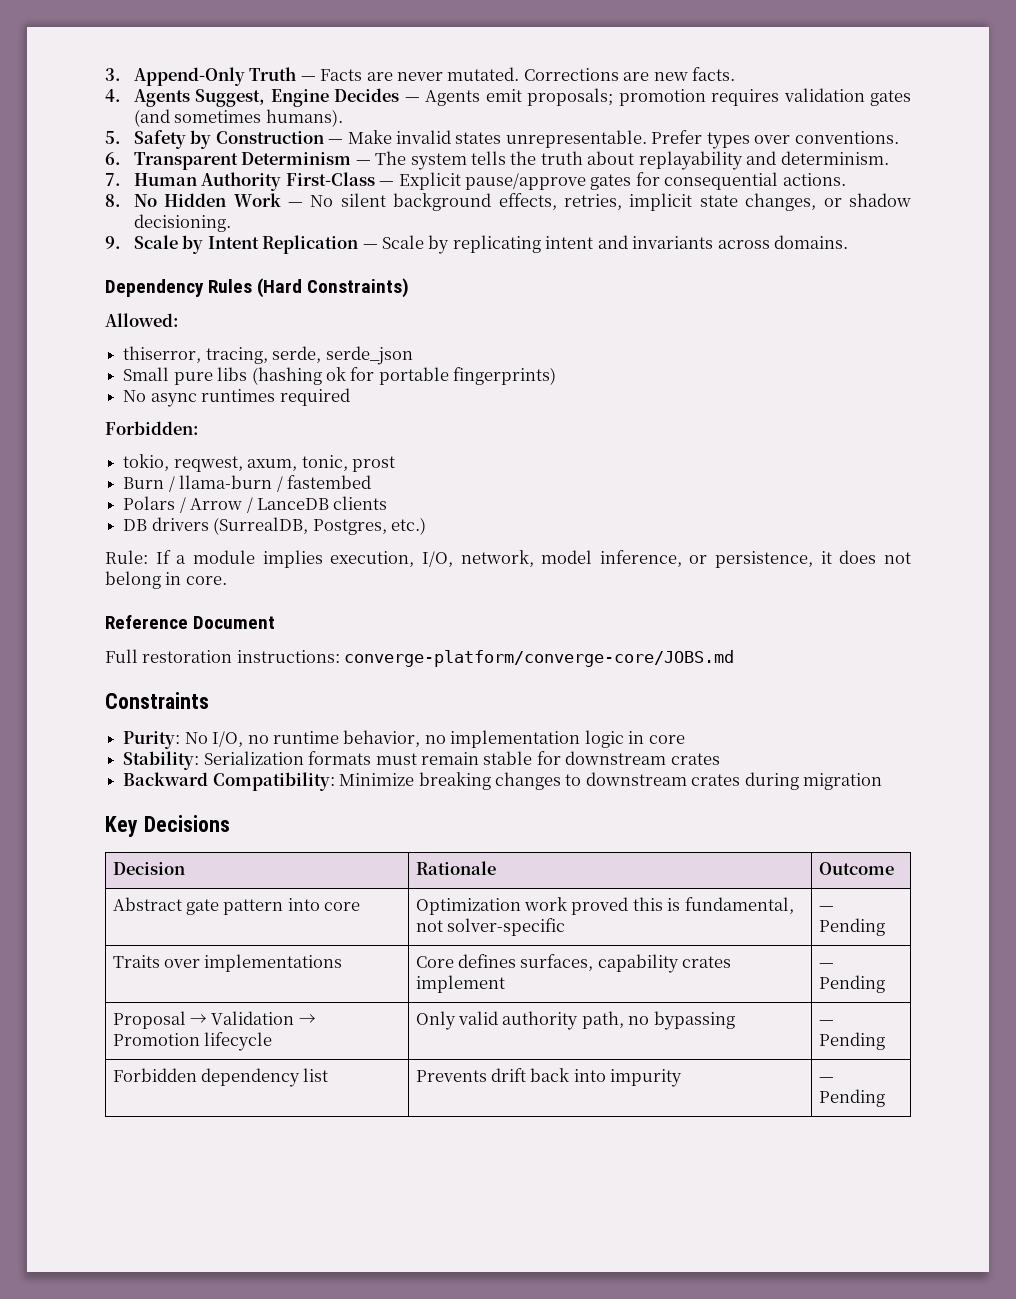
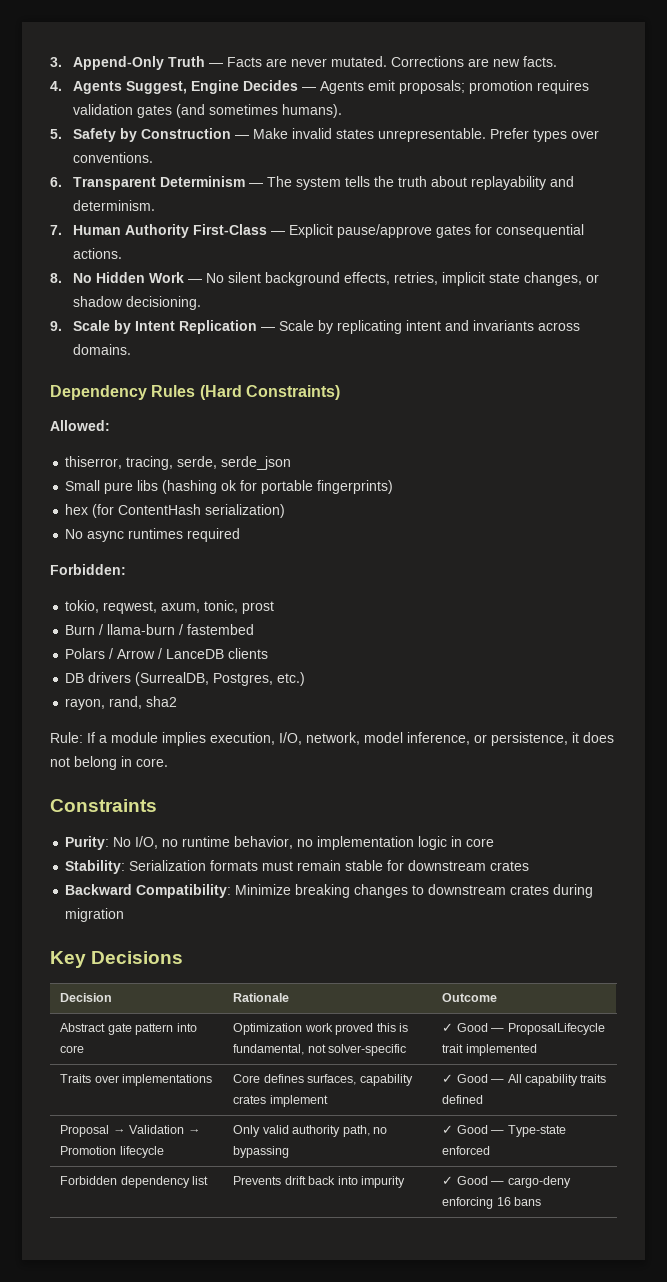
+ hex (for ContentHash serialization)
+ rayon, rand, sha2
- Reference Document
- Full restoration instructions: converge-platform/converge-core/JOBS.md
- Abstract gate pattern into core | Optimization work proved this is fundamental, not solver-specific | — Pending
+ Abstract gate pattern into core | Optimization work proved this is fundamental, not solver-specific | ✓ Good — ProposalLifecycle trait implemented
- Traits over implementations | Core defines surfaces, capability crates implement | — Pending
+ Traits over implementations | Core defines surfaces, capability crates implement | ✓ Good — All capability traits defined
- Proposal → Validation → Promotion lifecycle | Only valid authority path, no bypassing | — Pending
+ Proposal → Validation → Promotion lifecycle | Only valid authority path, no bypassing | ✓ Good — Type-state enforced
- Forbidden dependency list | Prevents drift back into impurity | — Pending
+ Forbidden dependency list | Prevents drift back into impurity | ✓ Good — cargo-deny enforcing 16 bans

